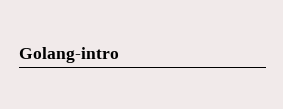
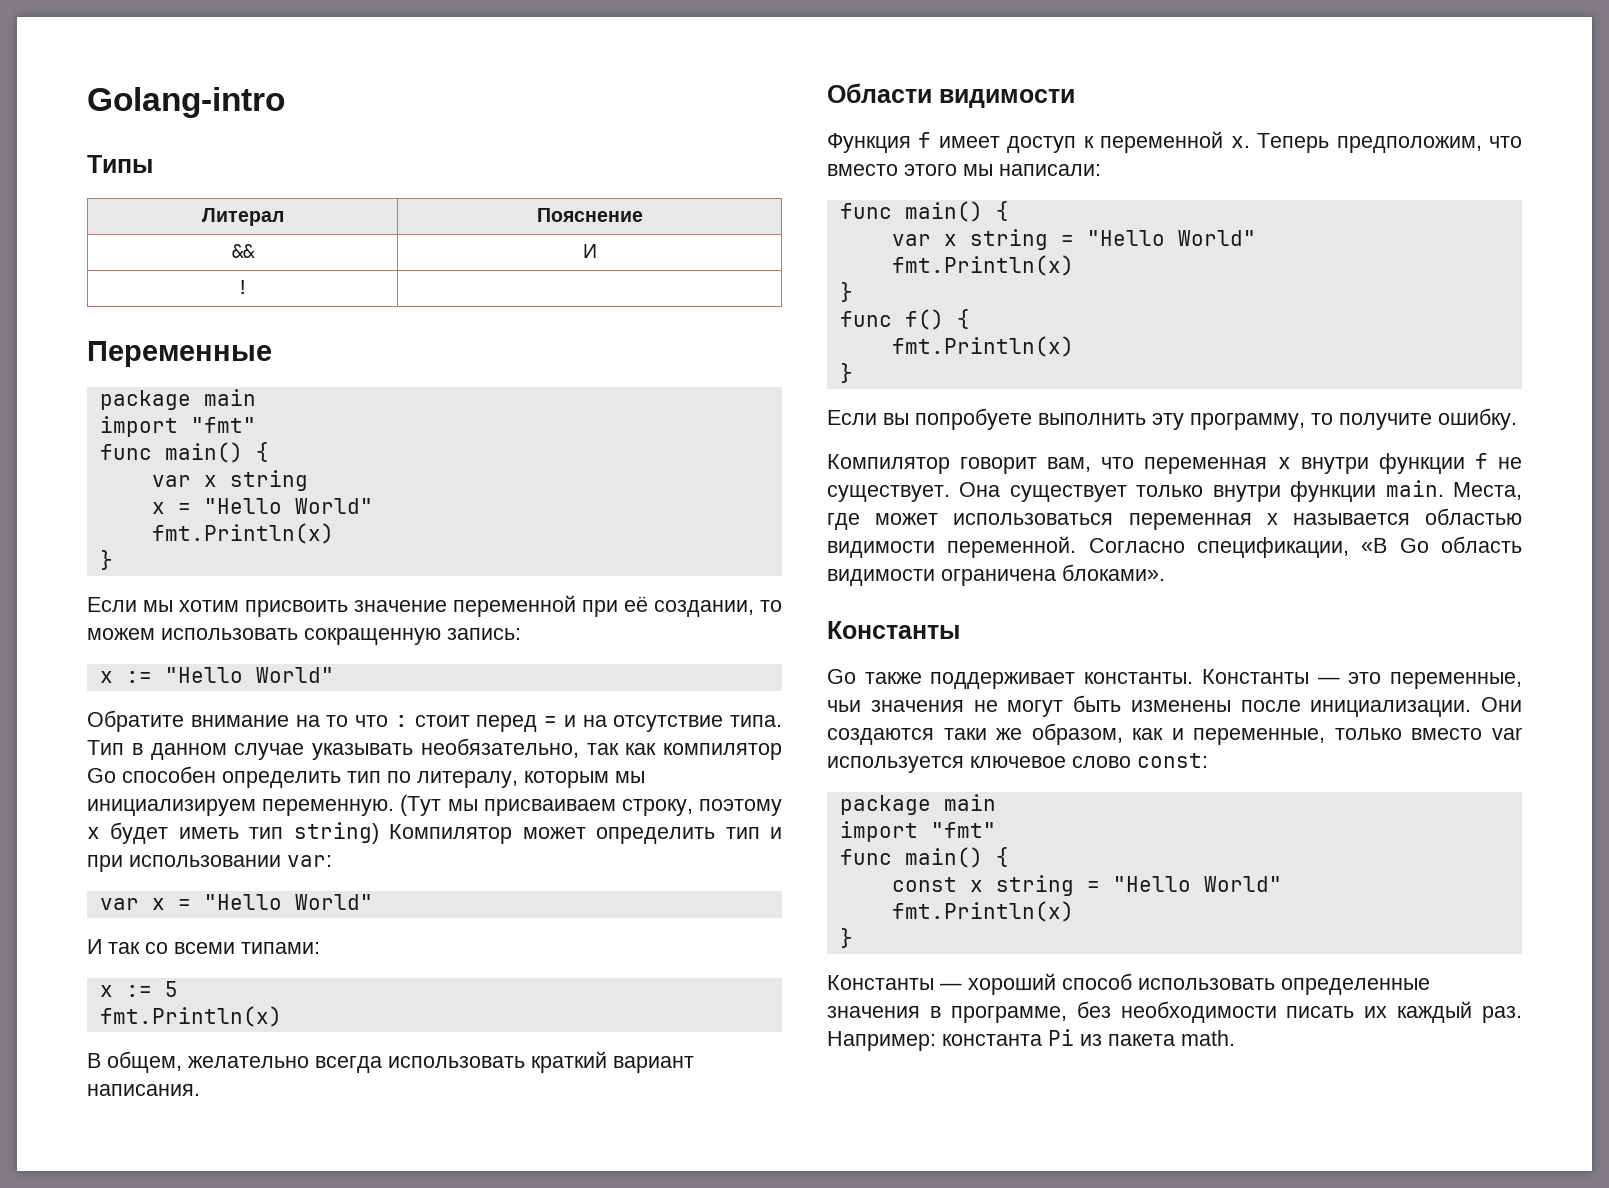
+ Типы
+ Литерал | Пояснение
+ && | И
+ ! |
+ Переменные
+ package main
+ import "fmt"
+ func main() {
+ var x string
+ x = "Hello World"
+ fmt.Println(x)
+ }
+ Если мы хотим присвоить значение переменной при её создании, то можем использовать сокращенную запись:
+ x := "Hello World"
+ Обратите внимание на то что : стоит перед = и на отсутствие типа. Тип в данном случае указывать необязательно, так как компилятор Go способен определить тип по литералу, которым мы инициализируем переменную. (Тут мы присваиваем строку, поэтому x будет иметь тип string) Компилятор может определить тип и при использовании var:
+ var x = "Hello World"
+ И так со всеми типами:
+ x := 5
+ fmt.Println(x)
+ В общем, желательно всегда использовать краткий вариант написания.
+ Области видимости
+ Функция f имеет доступ к переменной x. Теперь предположим, что вместо этого мы написали:
+ func main() {
+ var x string = "Hello World"
+ fmt.Println(x)
+ }
+ func f() {
+ fmt.Println(x)
+ }
+ Если вы попробуете выполнить эту программу, то получите ошибку.
+ Компилятор говорит вам, что переменная x внутри функции f не существует. Она существует только внутри функции main. Места, где может использоваться переменная x называется областью видимости переменной. Согласно спецификации, «В Go область видимости ограничена блоками».
+ Константы
+ Go также поддерживает константы. Константы — это переменные, чьи значения не могут быть изменены после инициализации. Они создаются таки же образом, как и переменные, только вместо var используется ключевое слово const:
+ package main
+ import "fmt"
+ func main() {
+ const x string = "Hello World"
+ fmt.Println(x)
+ }
+ Константы — хороший способ использовать определенные значения в программе, без необходимости писать их каждый раз. Например: константа Pi из пакета math.

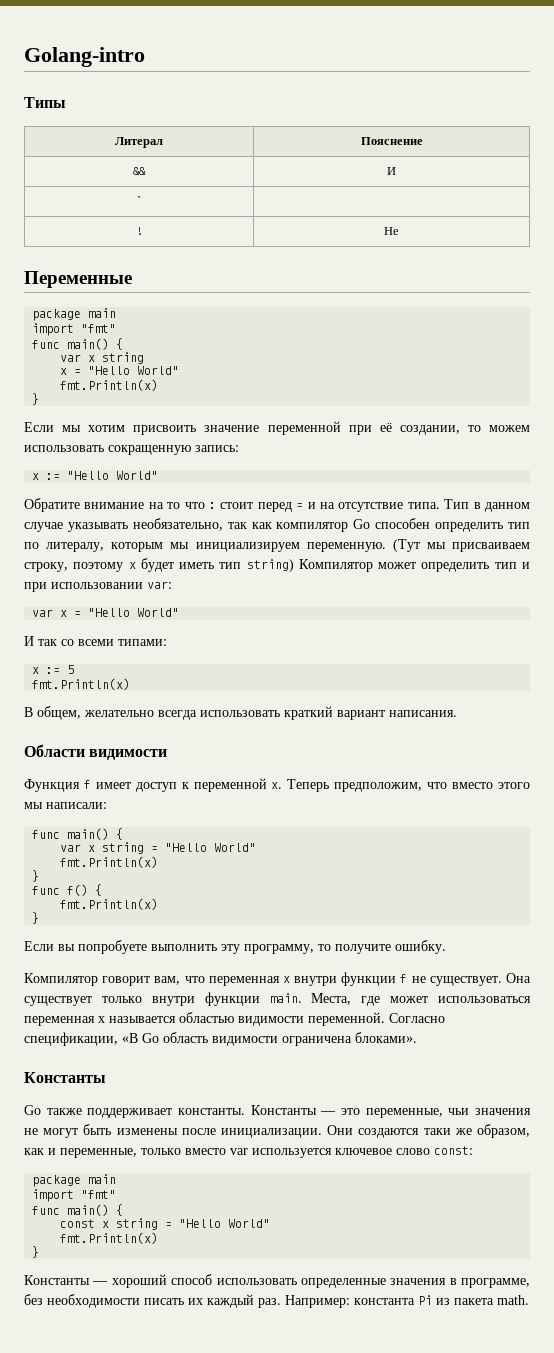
+ ` |
- ! |
+ ! | Не

